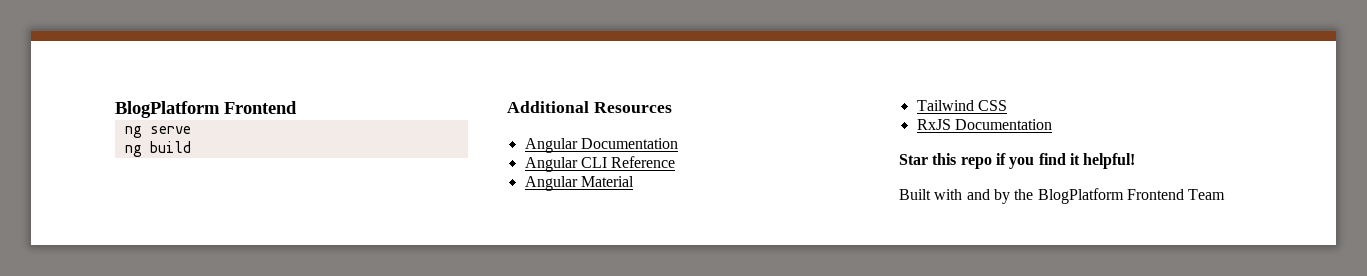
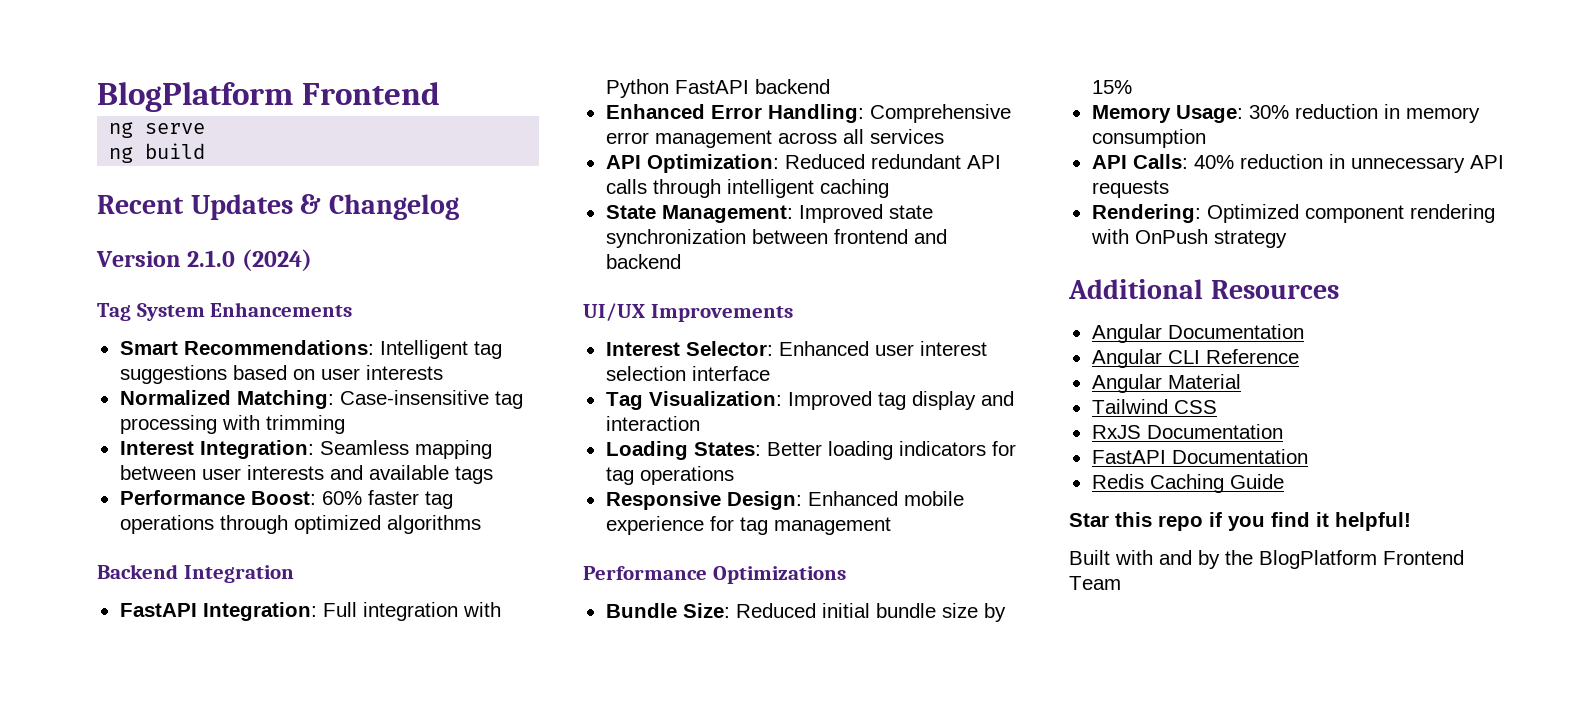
+ Recent Updates & Changelog
+ Version 2.1.0 (2024)
+ Tag System Enhancements
+ Smart Recommendations: Intelligent tag suggestions based on user interests
+ Normalized Matching: Case-insensitive tag processing with trimming
+ Interest Integration: Seamless mapping between user interests and available tags
+ Performance Boost: 60% faster tag operations through optimized algorithms
+ Backend Integration
+ FastAPI Integration: Full integration with Python FastAPI backend
+ Enhanced Error Handling: Comprehensive error management across all services
+ API Optimization: Reduced redundant API calls through intelligent caching
+ State Management: Improved state synchronization between frontend and backend
+ UI/UX Improvements
+ Interest Selector: Enhanced user interest selection interface
+ Tag Visualization: Improved tag display and interaction
+ Loading States: Better loading indicators for tag operations
+ Responsive Design: Enhanced mobile experience for tag management
+ Performance Optimizations
+ Bundle Size: Reduced initial bundle size by 15%
+ Memory Usage: 30% reduction in memory consumption
+ API Calls: 40% reduction in unnecessary API requests
+ Rendering: Optimized component rendering with OnPush strategy
+ FastAPI Documentation
+ Redis Caching Guide

